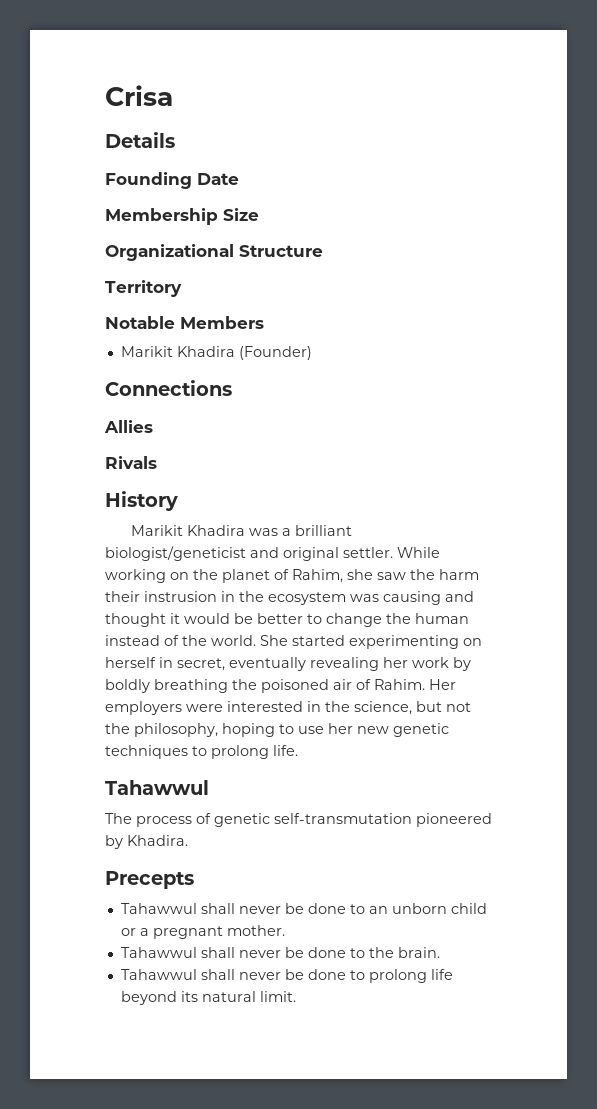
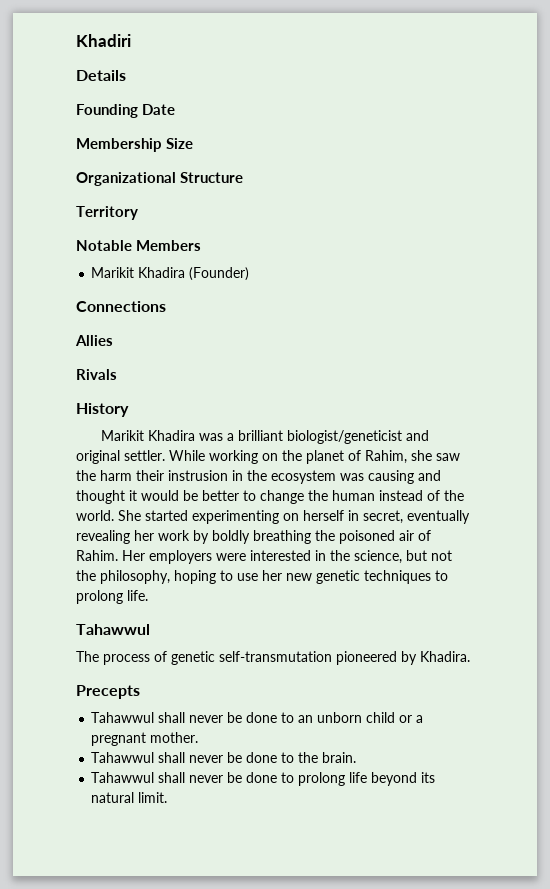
- Crisa
+ Khadiri

